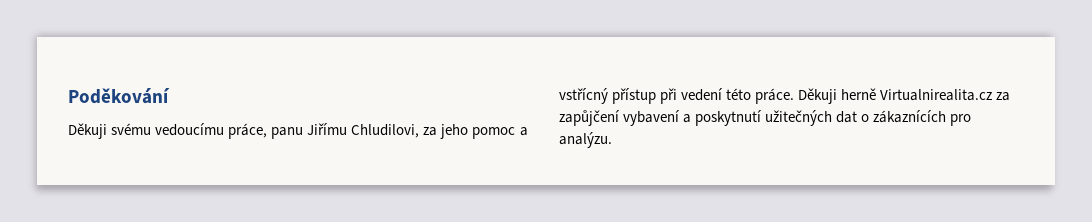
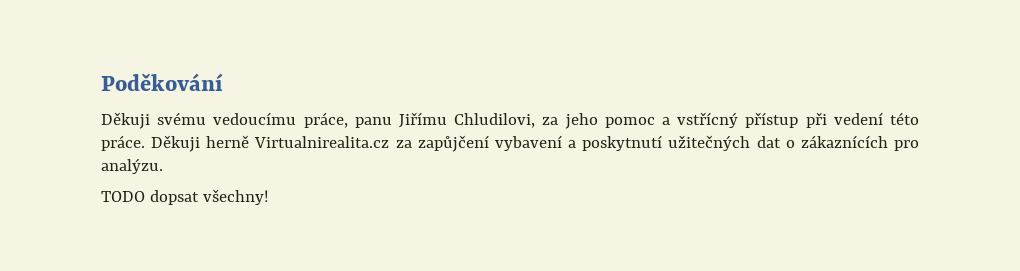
+ TODO dopsat všechny!

